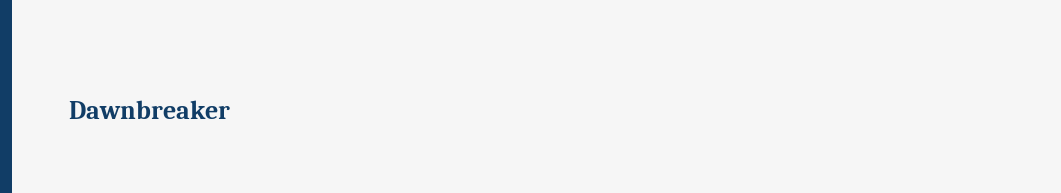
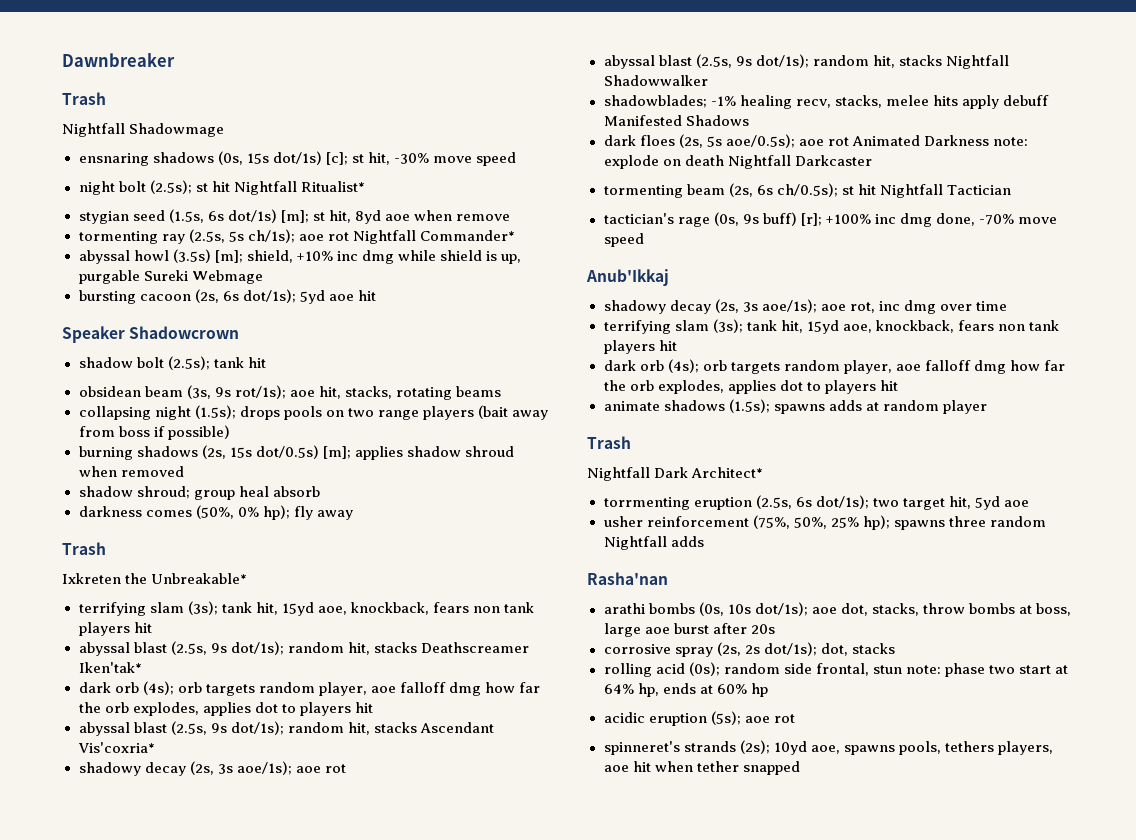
  Dawnbreaker
+ Trash
+ Nightfall Shadowmage
+ ensnaring shadows (0s, 15s dot/1s) [c]; st hit, -30% move speed
+ night bolt (2.5s); st hit Nightfall Ritualist*
+ stygian seed (1.5s, 6s dot/1s) [m]; st hit, 8yd aoe when remove
+ tormenting ray (2.5s, 5s ch/1s); aoe rot Nightfall Commander*
+ abyssal howl (3.5s) [m]; shield, +10% inc dmg while shield is up, purgable Sureki Webmage
+ bursting cacoon (2s, 6s dot/1s); 5yd aoe hit
+ Speaker Shadowcrown
+ shadow bolt (2.5s); tank hit
+ obsidean beam (3s, 9s rot/1s); aoe hit, stacks, rotating beams
+ collapsing night (1.5s); drops pools on two range players (bait away from boss if possible)
+ burning shadows (2s, 15s dot/0.5s) [m]; applies shadow shroud when removed
+ shadow shroud; group heal absorb
+ darkness comes (50%, 0% hp); fly away
+ Trash
+ Ixkreten the Unbreakable*
+ terrifying slam (3s); tank hit, 15yd aoe, knockback, fears non tank players hit
+ abyssal blast (2.5s, 9s dot/1s); random hit, stacks Deathscreamer Iken'tak*
+ dark orb (4s); orb targets random player, aoe falloff dmg how far the orb explodes, applies dot to players hit
+ abyssal blast (2.5s, 9s dot/1s); random hit, stacks Ascendant Vis'coxria*
+ shadowy decay (2s, 3s aoe/1s); aoe rot
+ abyssal blast (2.5s, 9s dot/1s); random hit, stacks Nightfall Shadowwalker
+ shadowblades; -1% healing recv, stacks, melee hits apply debuff Manifested Shadows
+ dark floes (2s, 5s aoe/0.5s); aoe rot Animated Darkness note: explode on death Nightfall Darkcaster
+ tormenting beam (2s, 6s ch/0.5s); st hit Nightfall Tactician
+ tactician's rage (0s, 9s buff) [r]; +100% inc dmg done, -70% move speed
+ Anub'Ikkaj
+ shadowy decay (2s, 3s aoe/1s); aoe rot, inc dmg over time
+ terrifying slam (3s); tank hit, 15yd aoe, knockback, fears non tank players hit
+ dark orb (4s); orb targets random player, aoe falloff dmg how far the orb explodes, applies dot to players hit
+ animate shadows (1.5s); spawns adds at random player
+ Trash
+ Nightfall Dark Architect*
+ torrmenting eruption (2.5s, 6s dot/1s); two target hit, 5yd aoe
+ usher reinforcement (75%, 50%, 25% hp); spawns three random Nightfall adds
+ Rasha'nan
+ arathi bombs (0s, 10s dot/1s); aoe dot, stacks, throw bombs at boss, large aoe burst after 20s
+ corrosive spray (2s, 2s dot/1s); dot, stacks
+ rolling acid (0s); random side frontal, stun note: phase two start at 64% hp, ends at 60% hp
+ acidic eruption (5s); aoe rot
+ spinneret's strands (2s); 10yd aoe, spawns pools, tethers players, aoe hit when tether snapped

